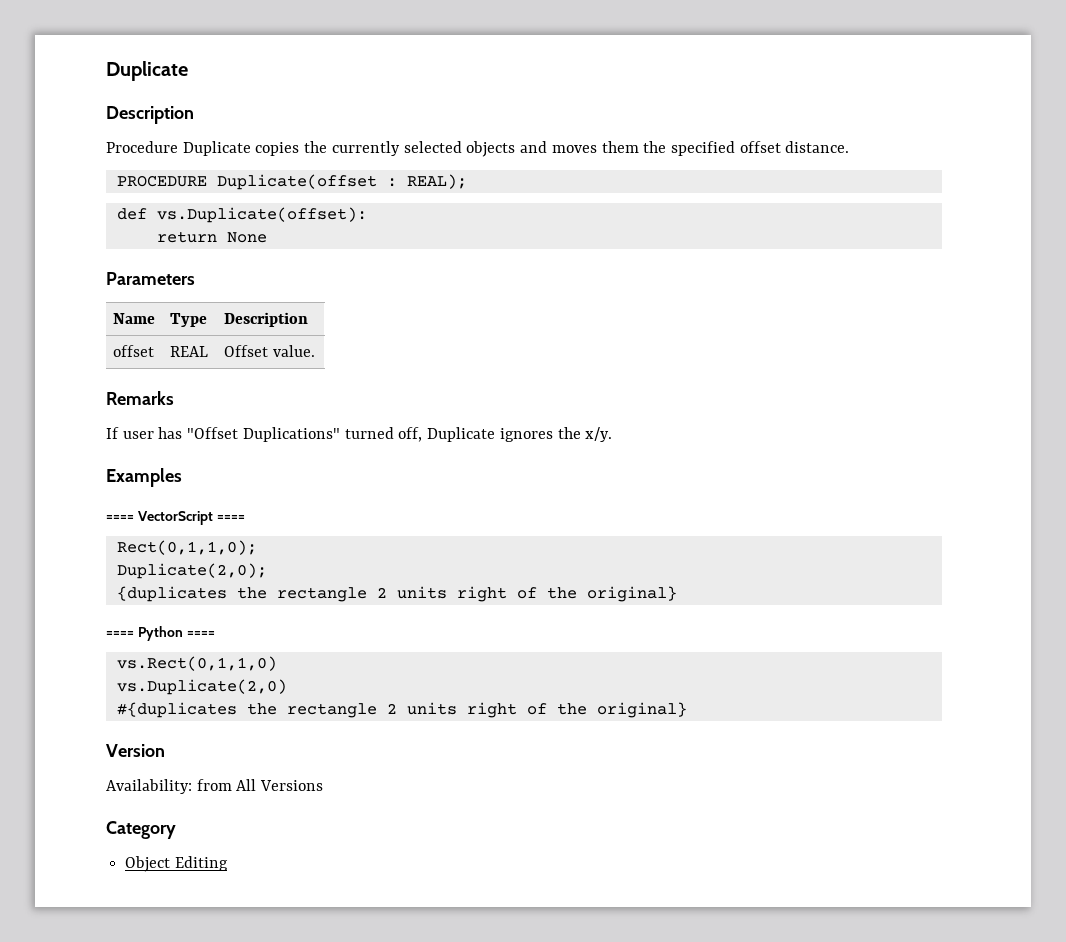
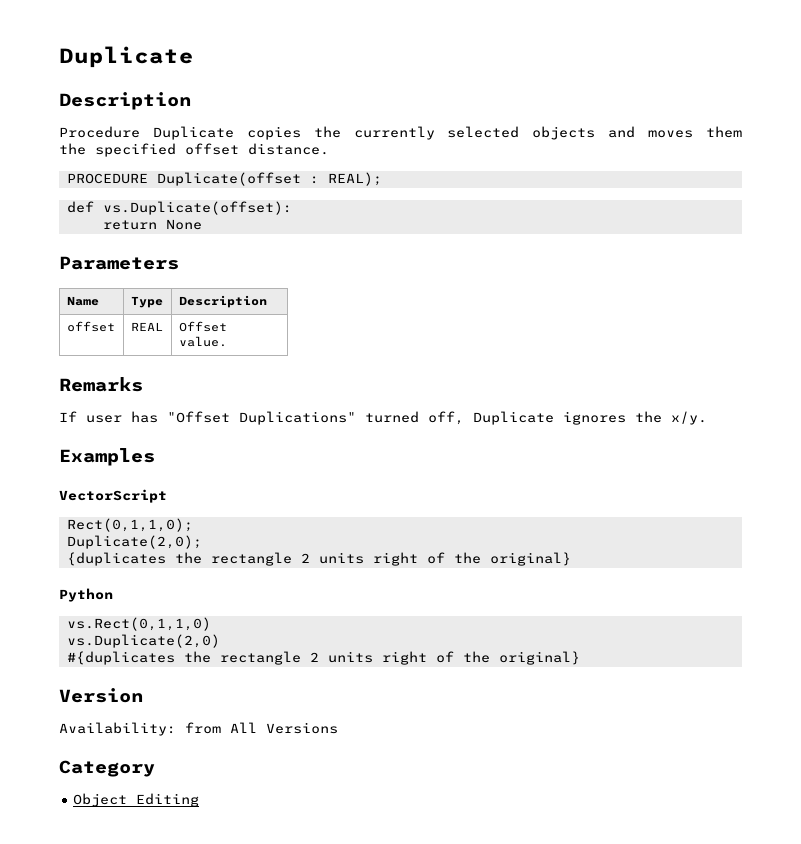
- ==== VectorScript ====
+ VectorScript
- ==== Python ====
+ Python

